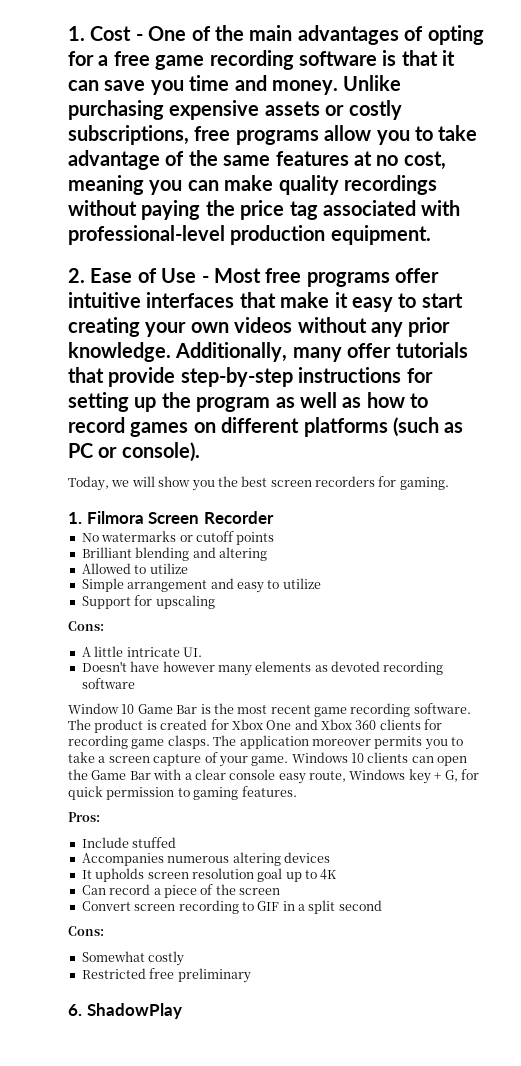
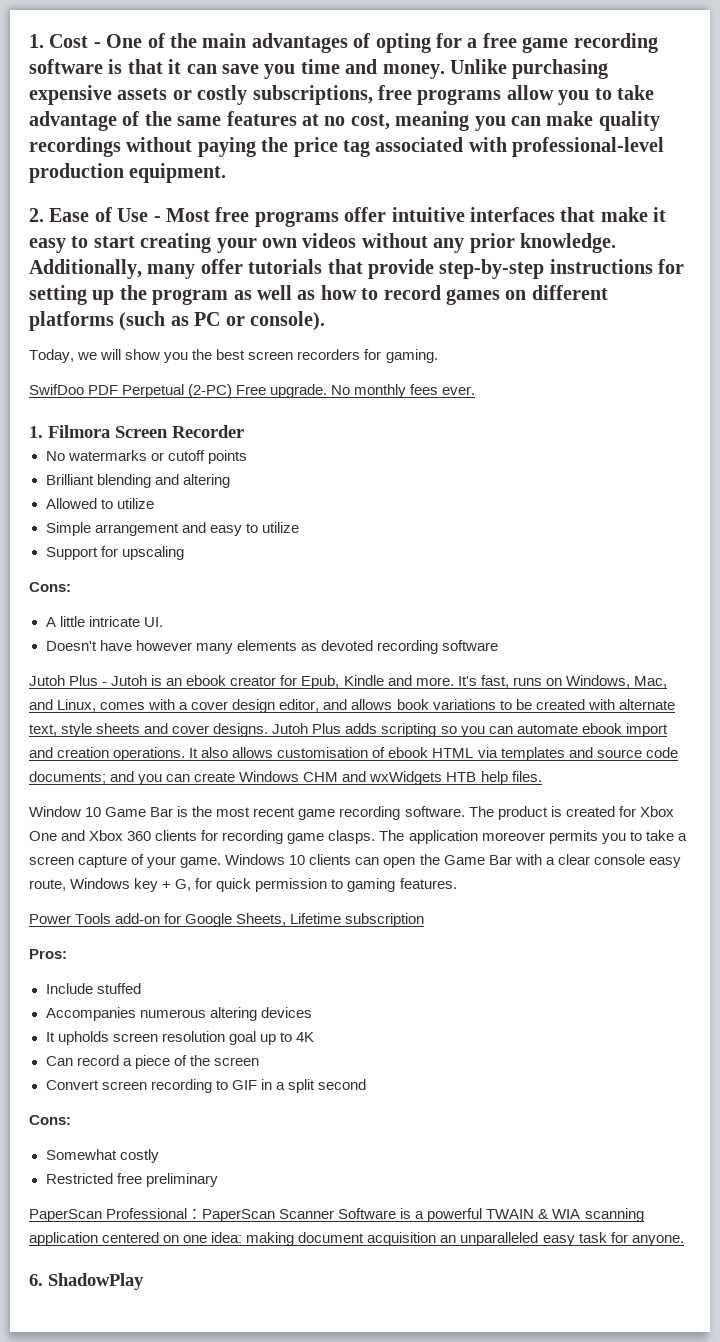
+ SwifDoo PDF Perpetual (2-PC) Free upgrade. No monthly fees ever.
+ Jutoh Plus - Jutoh is an ebook creator for Epub, Kindle and more. It's fast, runs on Windows, Mac, and Linux, comes with a cover design editor, and allows book variations to be created with alternate text, style sheets and cover designs. Jutoh Plus adds scripting so you can automate ebook import and creation operations. It also allows customisation of ebook HTML via templates and source code documents; and you can create Windows CHM and wxWidgets HTB help files.
+ Power Tools add-on for Google Sheets, Lifetime subscription
+ PaperScan Professional：PaperScan Scanner Software is a powerful TWAIN & WIA scanning application centered on one idea: making document acquisition an unparalleled easy task for anyone.

